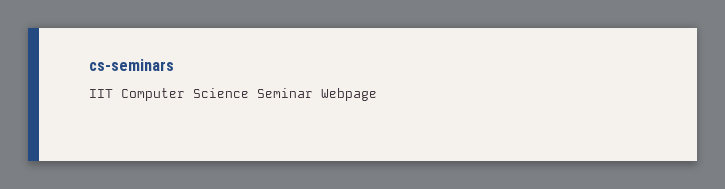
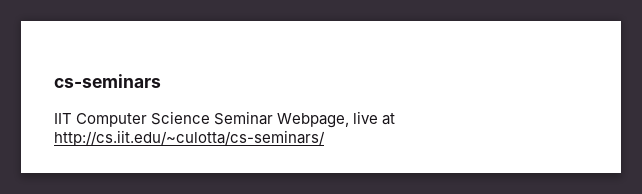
- IIT Computer Science Seminar Webpage
+ IIT Computer Science Seminar Webpage, live at http://cs.iit.edu/~culotta/cs-seminars/

